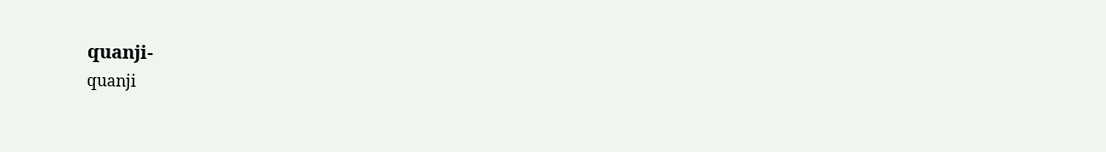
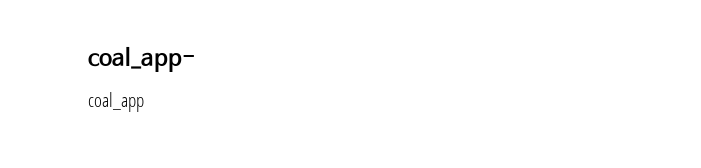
- quanji-
- quanji
+ coal_app-
+ coal_app

